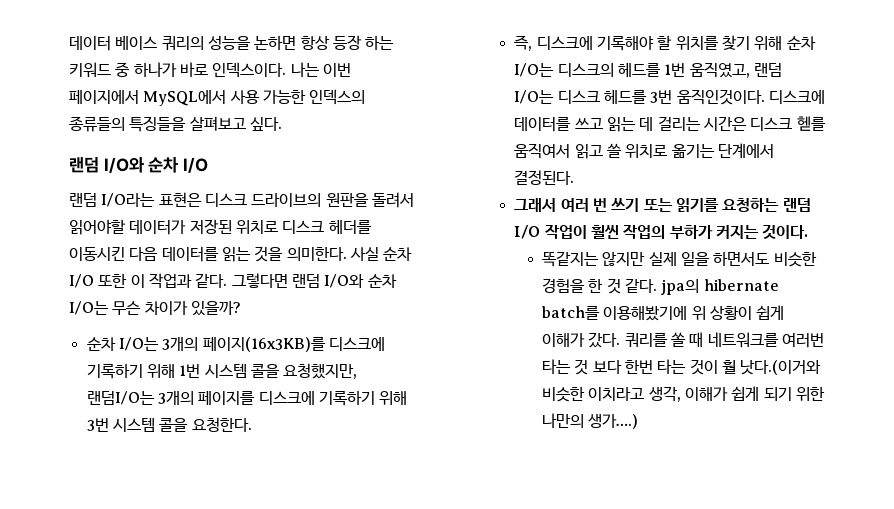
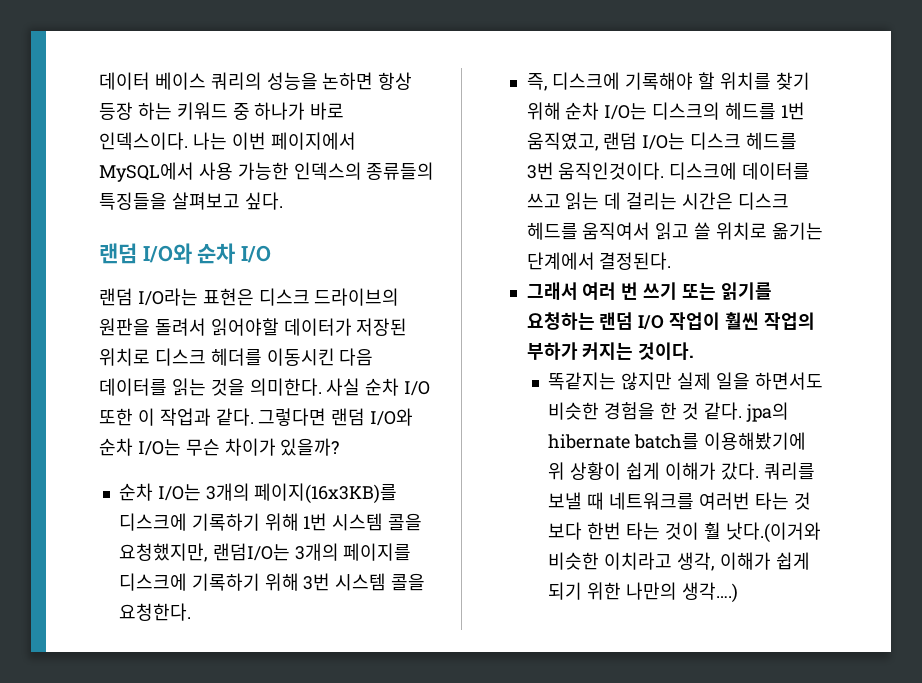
- 디스크에 데이터를 쓰고 읽는 데 걸리는 시간은 디스크 헫를 움직여서 읽고 쓸 위치로 옮기는 단계에서 결정된다.
+ 디스크에 데이터를 쓰고 읽는 데 걸리는 시간은 디스크 헤드를 움직여서 읽고 쓸 위치로 옮기는 단계에서 결정된다.
- 쿼리를 쏠 때 네트워크를 여러번 타는 것 보다 한번 타는 것이 훨 낫다.(이거와 비슷한 이치라고 생각, 이해가 쉽게 되기 위한 나만의 생가….)
+ 쿼리를 보낼 때 네트워크를 여러번 타는 것 보다 한번 타는 것이 훨 낫다.(이거와 비슷한 이치라고 생각, 이해가 쉽게 되기 위한 나만의 생각….)

